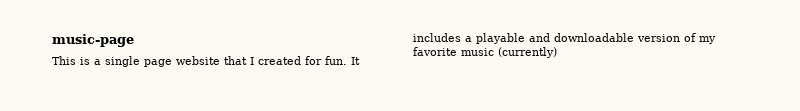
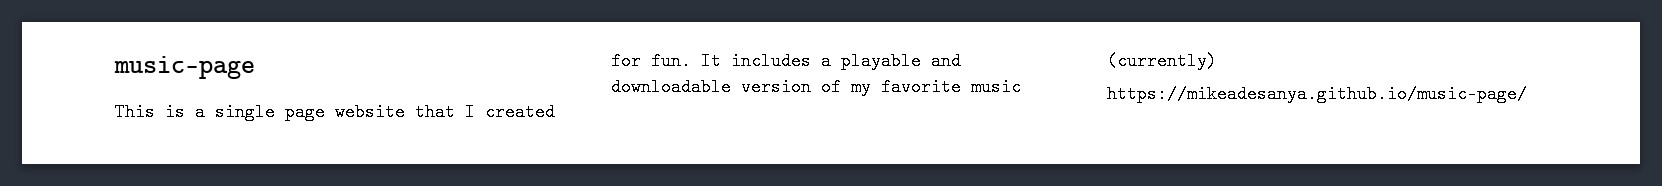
+ https://mikeadesanya.github.io/music-page/

